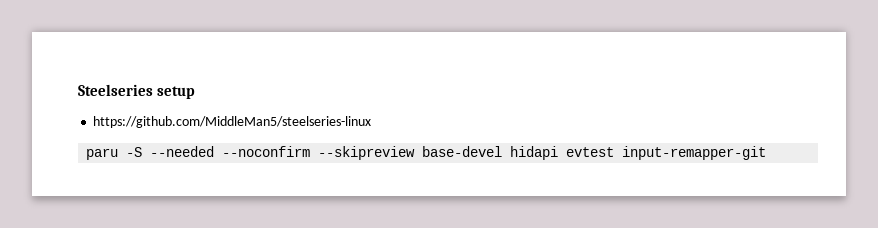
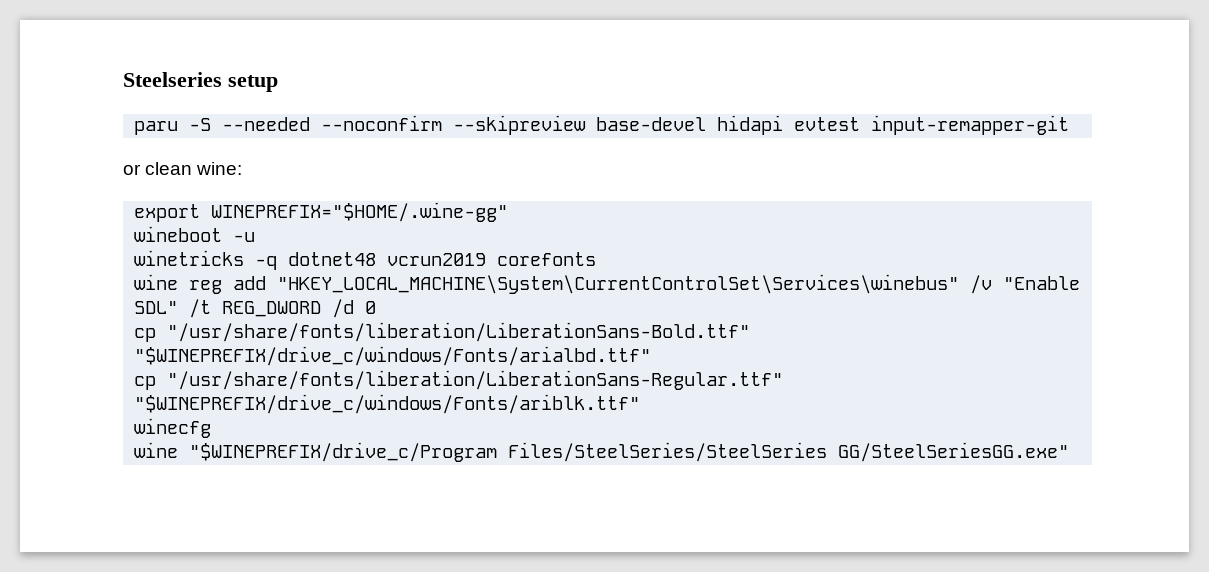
- https://github.com/MiddleMan5/steelseries-linux
+ or clean wine:
+ export WINEPREFIX="$HOME/.wine-gg"
+ wineboot -u
+ winetricks -q dotnet48 vcrun2019 corefonts
+ wine reg add "HKEY_LOCAL_MACHINE\System\CurrentControlSet\Services\winebus" /v "Enable SDL" /t REG_DWORD /d 0
+ cp "/usr/share/fonts/liberation/LiberationSans-Bold.ttf" "$WINEPREFIX/drive_c/windows/Fonts/arialbd.ttf"
+ cp "/usr/share/fonts/liberation/LiberationSans-Regular.ttf" "$WINEPREFIX/drive_c/windows/Fonts/ariblk.ttf"
+ winecfg
+ wine "$WINEPREFIX/drive_c/Program Files/SteelSeries/SteelSeries GG/SteelSeriesGG.exe"

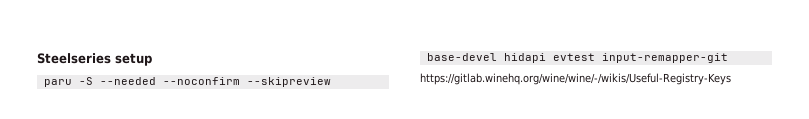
- or clean wine:
- export WINEPREFIX="$HOME/.wine-gg"
- wineboot -u
- winetricks -q dotnet48 vcrun2019 corefonts
- wine reg add "HKEY_LOCAL_MACHINE\System\CurrentControlSet\Services\winebus" /v "Enable SDL" /t REG_DWORD /d 0
- cp "/usr/share/fonts/liberation/LiberationSans-Bold.ttf" "$WINEPREFIX/drive_c/windows/Fonts/arialbd.ttf"
- cp "/usr/share/fonts/liberation/LiberationSans-Regular.ttf" "$WINEPREFIX/drive_c/windows/Fonts/ariblk.ttf"
- winecfg
- wine "$WINEPREFIX/drive_c/Program Files/SteelSeries/SteelSeries GG/SteelSeriesGG.exe"
+ https://gitlab.winehq.org/wine/wine/-/wikis/Useful-Registry-Keys

